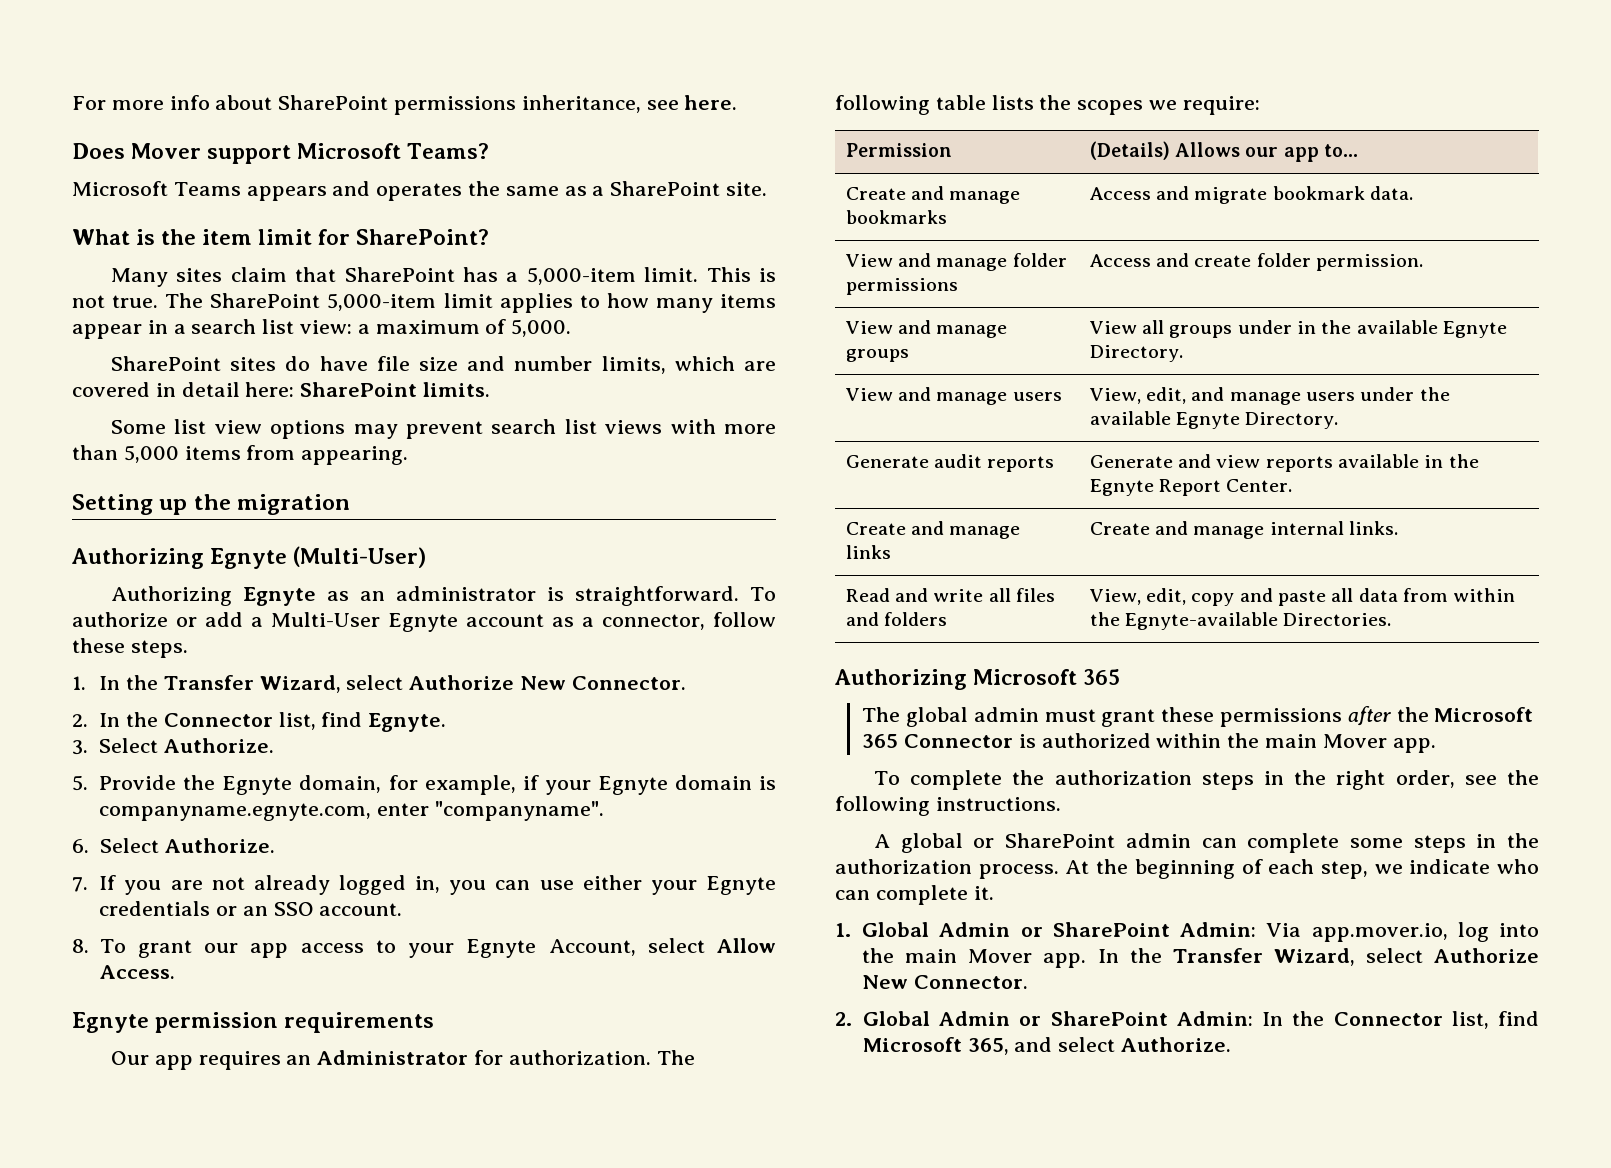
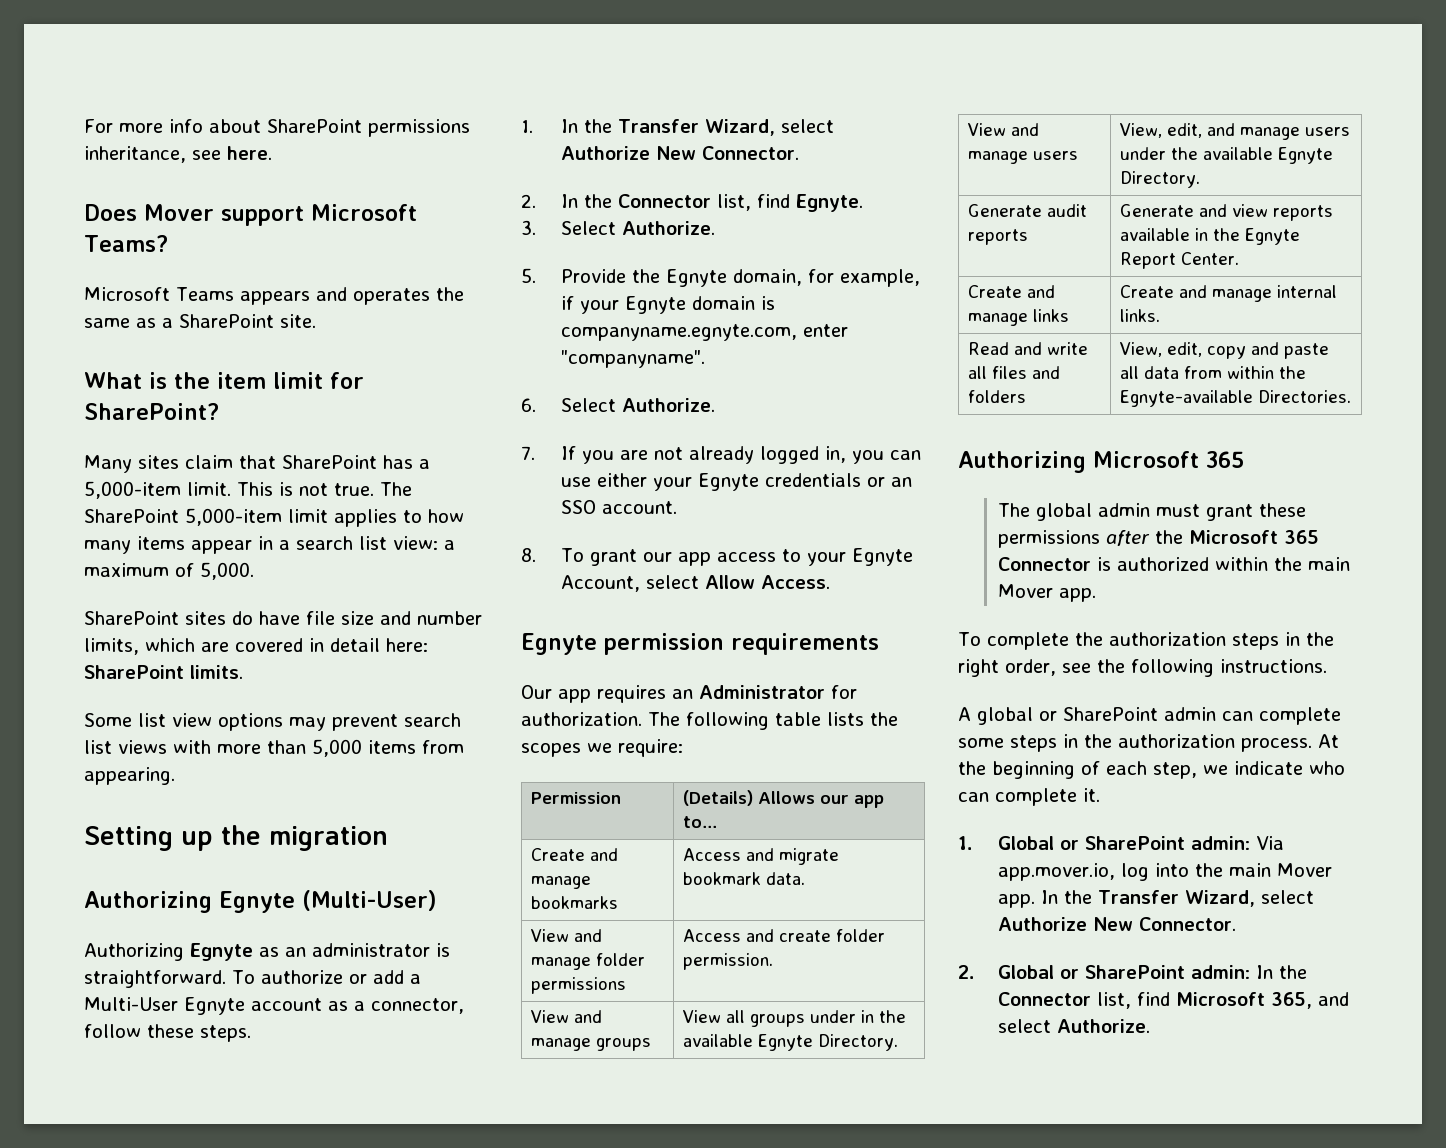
- 1. Global Admin or SharePoint Admin: Via app.mover.io, log into the main Mover app.
+ 1. Global or SharePoint admin: Via app.mover.io, log into the main Mover app.
- 2. Global Admin or SharePoint Admin: In the Connector list, find Microsoft 365, and select Authorize.
+ 2. Global or SharePoint admin: In the Connector list, find Microsoft 365, and select Authorize.

